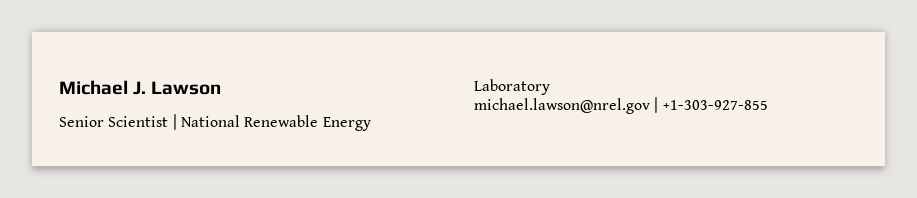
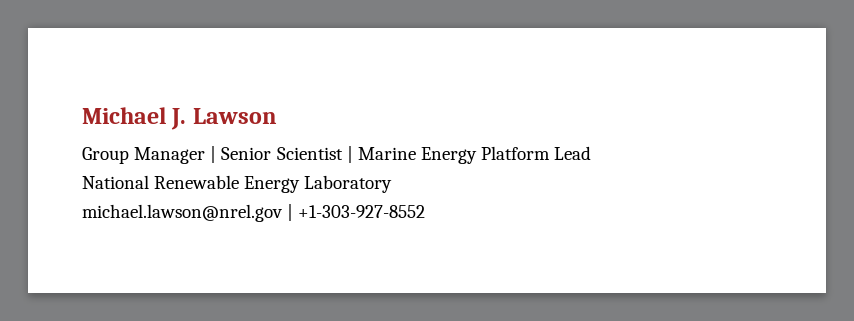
- Senior Scientist | National Renewable Energy Laboratory
+ Group Manager | Senior Scientist | Marine Energy Platform Lead
+ National Renewable Energy Laboratory
- michael.lawson@nrel.gov | +1-303-927-855
+ michael.lawson@nrel.gov | +1-303-927-8552

